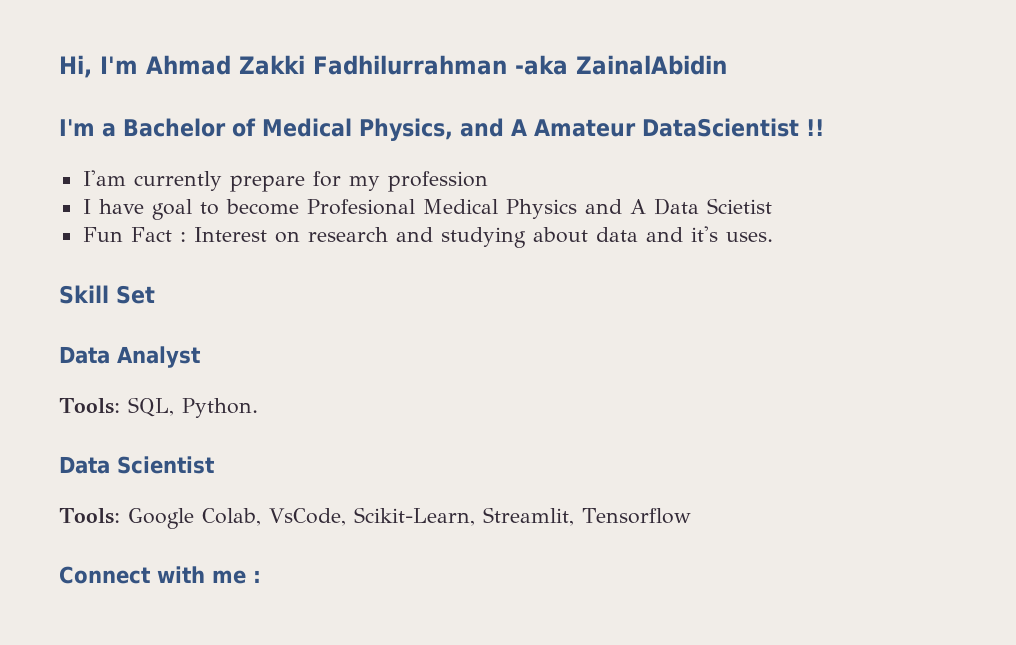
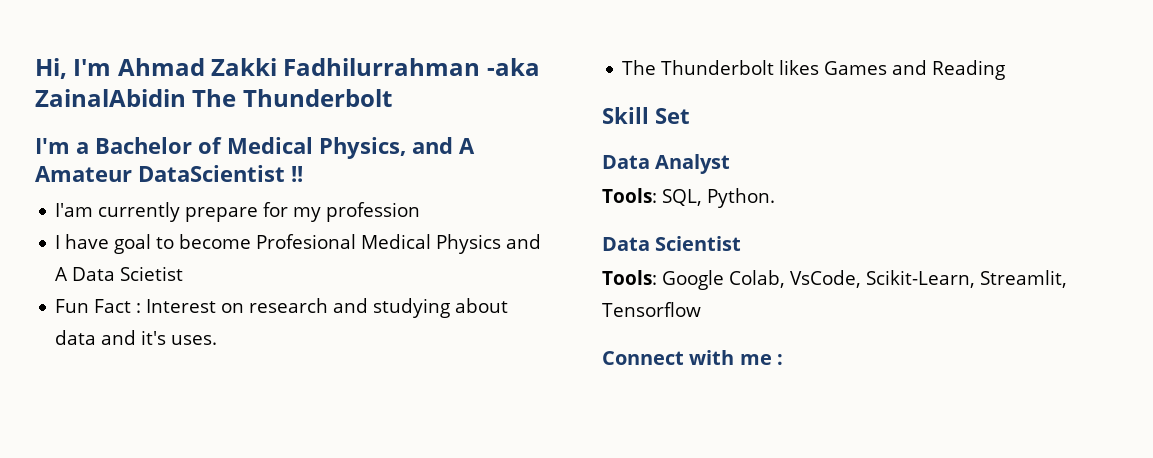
- Hi, I'm Ahmad Zakki Fadhilurrahman -aka ZainalAbidin
+ Hi, I'm Ahmad Zakki Fadhilurrahman -aka ZainalAbidin The Thunderbolt
+ The Thunderbolt likes Games and Reading

